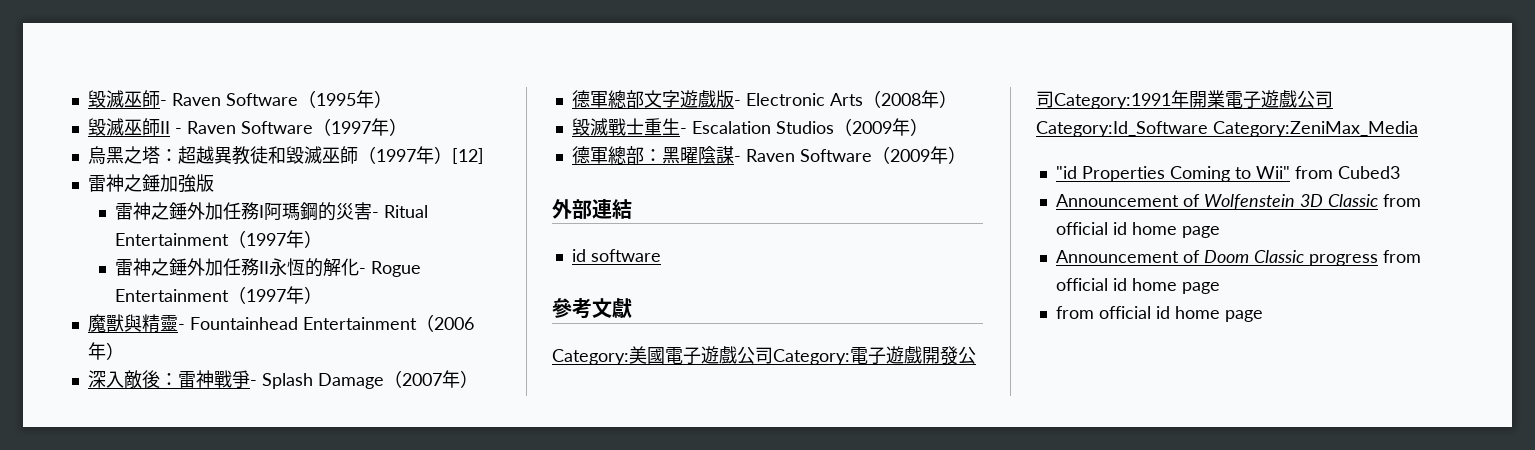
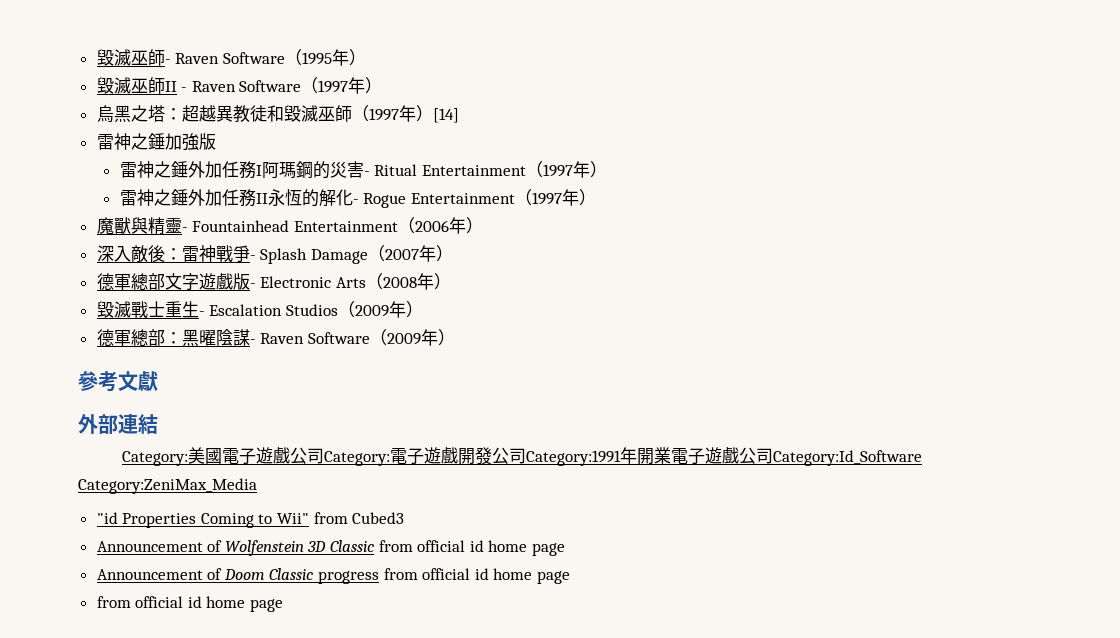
- 烏黑之塔：超越異教徒和毀滅巫師（1997年）[12]
+ 烏黑之塔：超越異教徒和毀滅巫師（1997年）[14]
+ 參考文獻
- id software
- 參考文獻

